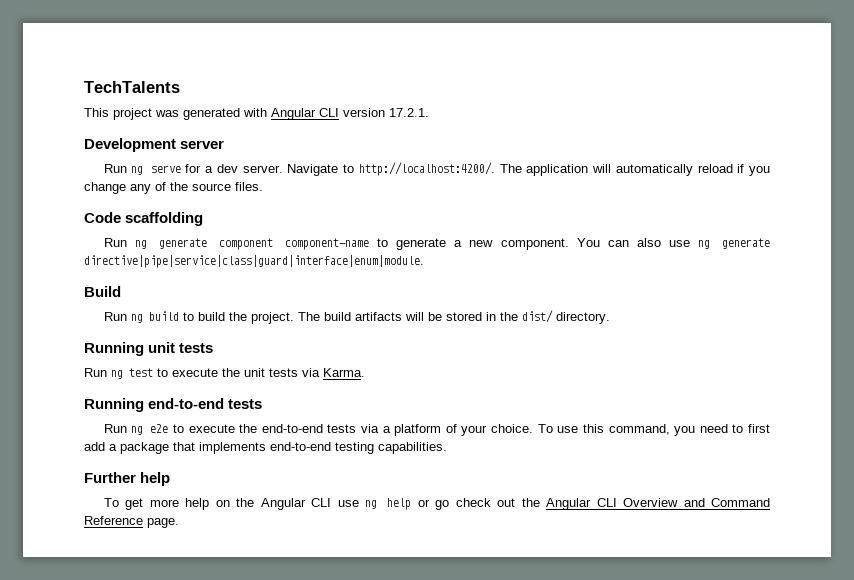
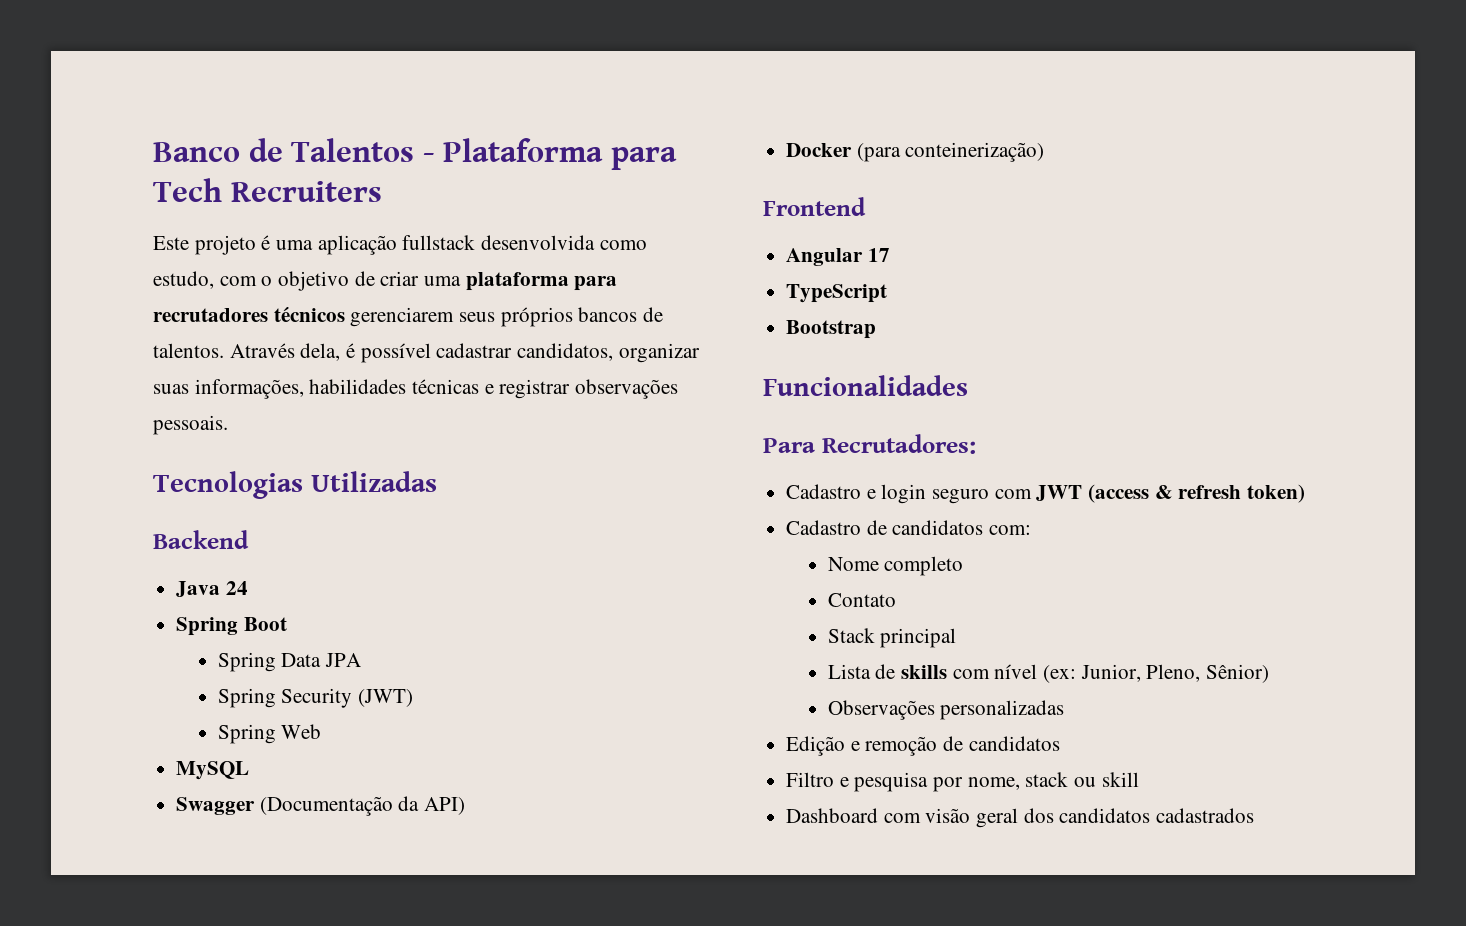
- TechTalents
- This project was generated with Angular CLI version 17.2.1.
- Development server
- Run ng serve for a dev server. Navigate to http://localhost:4200/. The application will automatically reload if you change any of the source files.
- Code scaffolding
- Run ng generate component component-name to generate a new component. You can also use ng generate directive|pipe|service|class|guard|interface|enum|module.
- Build
- Run ng build to build the project. The build artifacts will be stored in the dist/ directory.
- Running unit tests
- Run ng test to execute the unit tests via Karma.
- Running end-to-end tests
- Run ng e2e to execute the end-to-end tests via a platform of your choice. To use this command, you need to first add a package that implements end-to-end testing capabilities.
- Further help
- To get more help on the Angular CLI use ng help or go check out the Angular CLI Overview and Command Reference page.
+ Banco de Talentos - Plataforma para Tech Recruiters
+ Este projeto é uma aplicação fullstack desenvolvida como estudo, com o objetivo de criar uma plataforma para recrutadores técnicos gerenciarem seus próprios bancos de talentos. Através dela, é possível cadastrar candidatos, organizar suas informações, habilidades técnicas e registrar observações pessoais.
+ Tecnologias Utilizadas
+ Backend
+ Java 24
+ Spring Boot
+ Spring Data JPA
+ Spring Security (JWT)
+ Spring Web
+ MySQL
+ Swagger (Documentação da API)
+ Docker (para conteinerização)
+ Frontend
+ Angular 17
+ TypeScript
+ Bootstrap
+ Funcionalidades
+ Para Recrutadores:
+ Cadastro e login seguro com JWT (access & refresh token)
+ Cadastro de candidatos com:
+ Nome completo
+ Contato
+ Stack principal
+ Lista de skills com nível (ex: Junior, Pleno, Sênior)
+ Observações personalizadas
+ Edição e remoção de candidatos
+ Filtro e pesquisa por nome, stack ou skill
+ Dashboard com visão geral dos candidatos cadastrados

